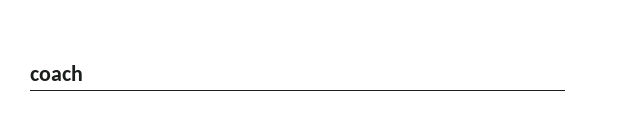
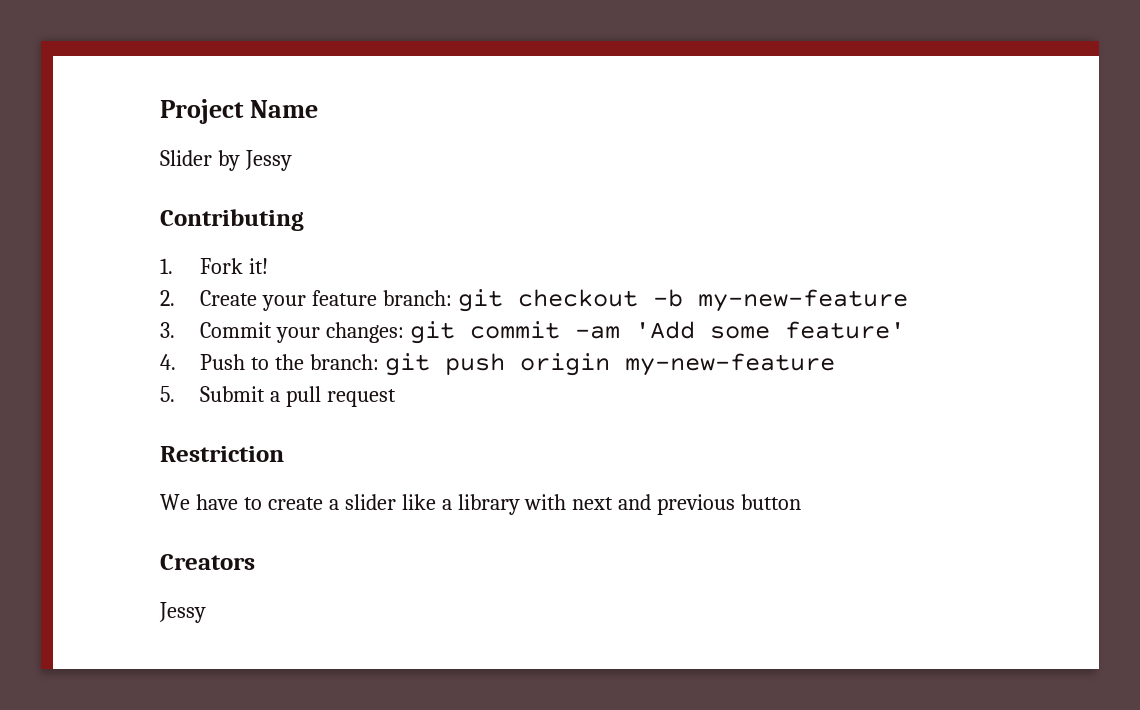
- coach
+ Project Name
+ Slider by Jessy
+ Contributing
+ 1. Fork it!
+ 2. Create your feature branch: git checkout -b my-new-feature
+ 3. Commit your changes: git commit -am 'Add some feature'
+ 4. Push to the branch: git push origin my-new-feature
+ 5. Submit a pull request
+ Restriction
+ We have to create a slider like a library with next and previous button
+ Creators
+ Jessy

